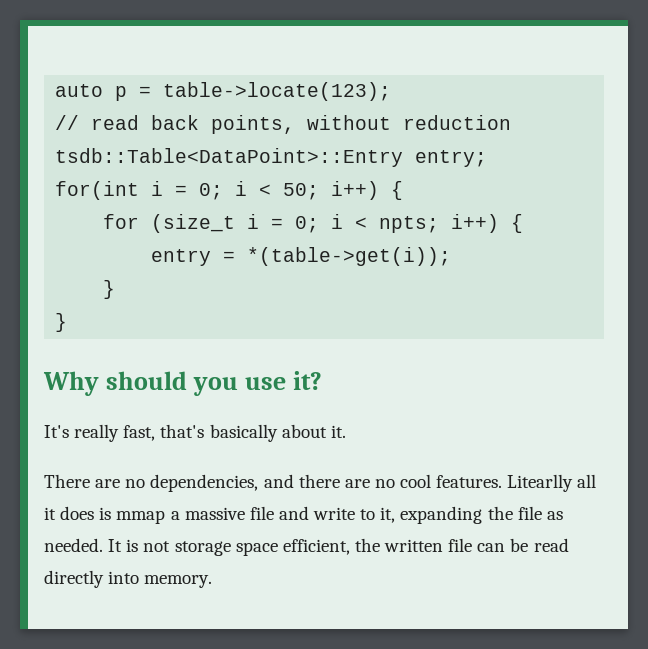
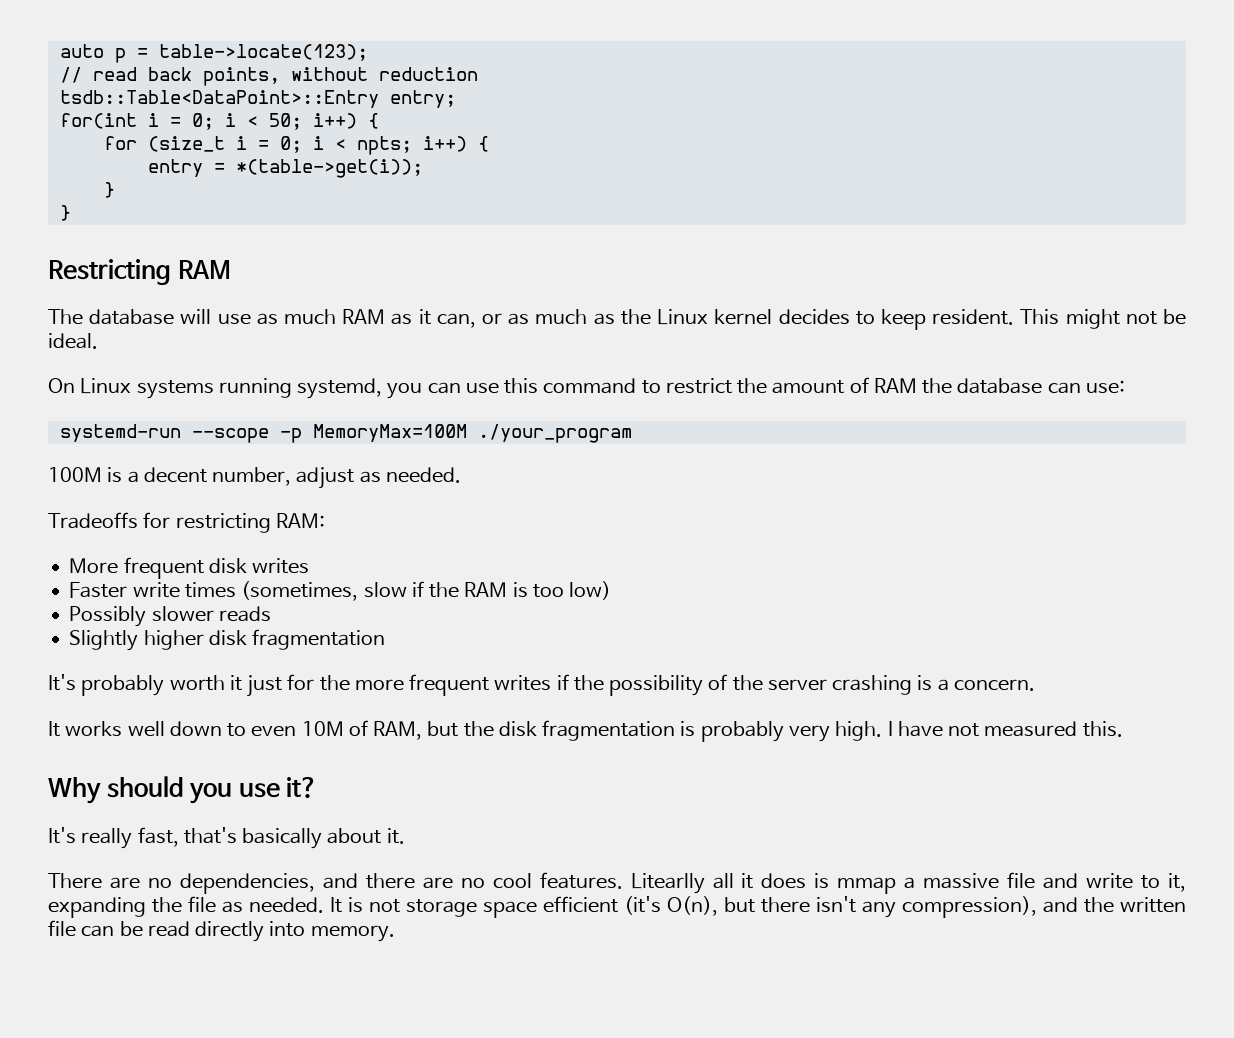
+ Restricting RAM
+ The database will use as much RAM as it can, or as much as the Linux kernel decides to keep resident. This might not be ideal.
+ On Linux systems running systemd, you can use this command to restrict the amount of RAM the database can use:
+ systemd-run --scope -p MemoryMax=100M ./your_program
+ 100M is a decent number, adjust as needed.
+ Tradeoffs for restricting RAM:
+ More frequent disk writes
+ Faster write times (sometimes, slow if the RAM is too low)
+ Possibly slower reads
+ Slightly higher disk fragmentation
+ It's probably worth it just for the more frequent writes if the possibility of the server crashing is a concern.
+ It works well down to even 10M of RAM, but the disk fragmentation is probably very high. I have not measured this.
- It is not storage space efficient, the written file can be read directly into memory.
+ It is not storage space efficient (it's O(n), but there isn't any compression), and the written file can be read directly into memory.

